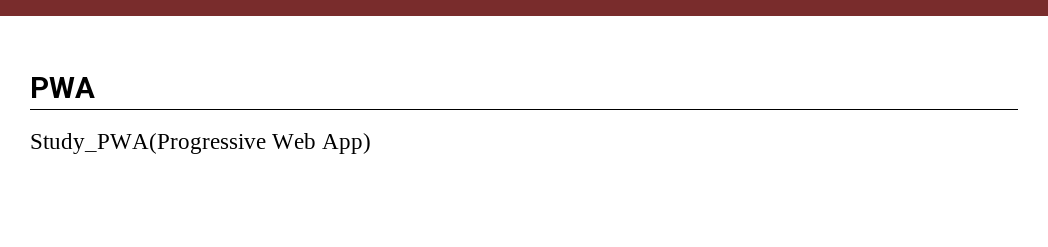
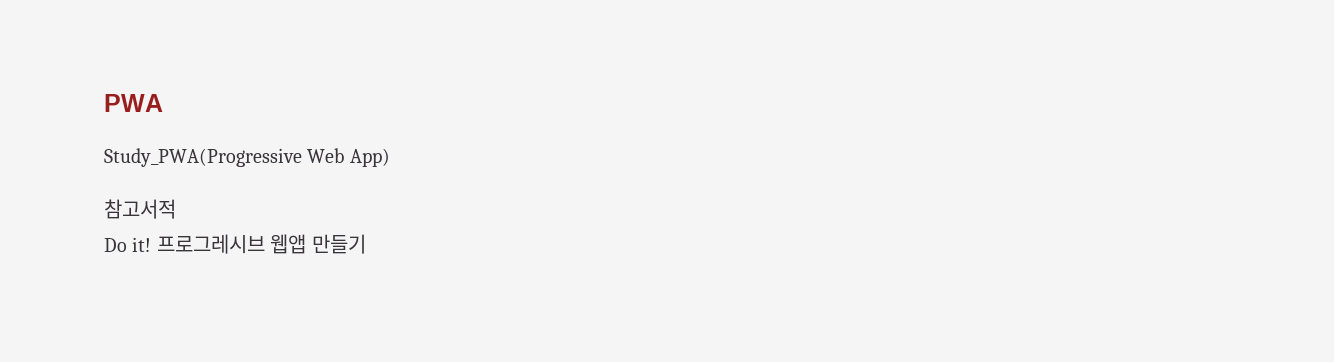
+ 참고서적
+ Do it! 프로그레시브 웹앱 만들기

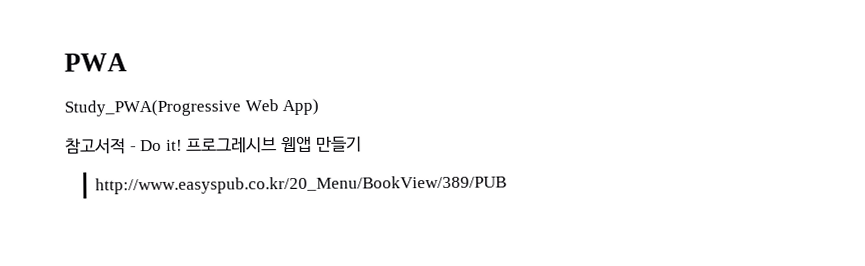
- 참고서적
- Do it!
+ 참고서적 - Do it!
+ http://www.easyspub.co.kr/20_Menu/BookView/389/PUB

